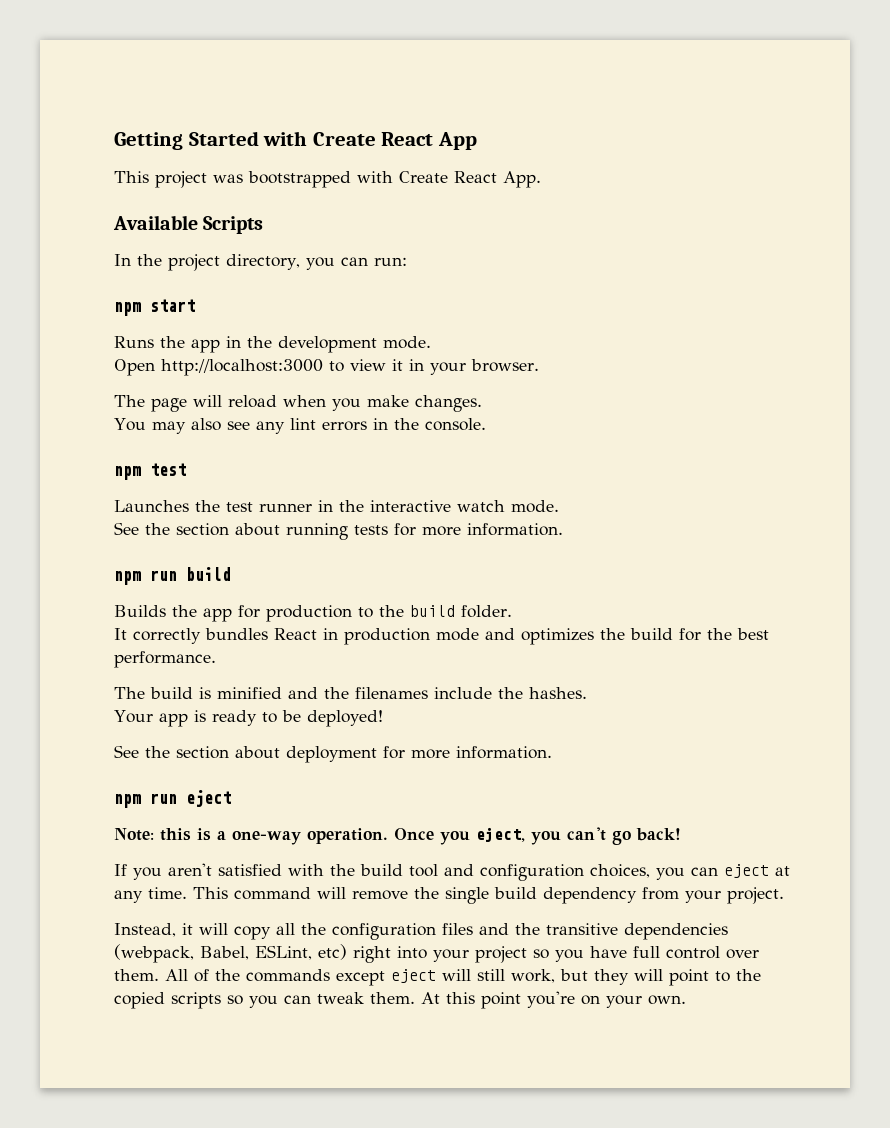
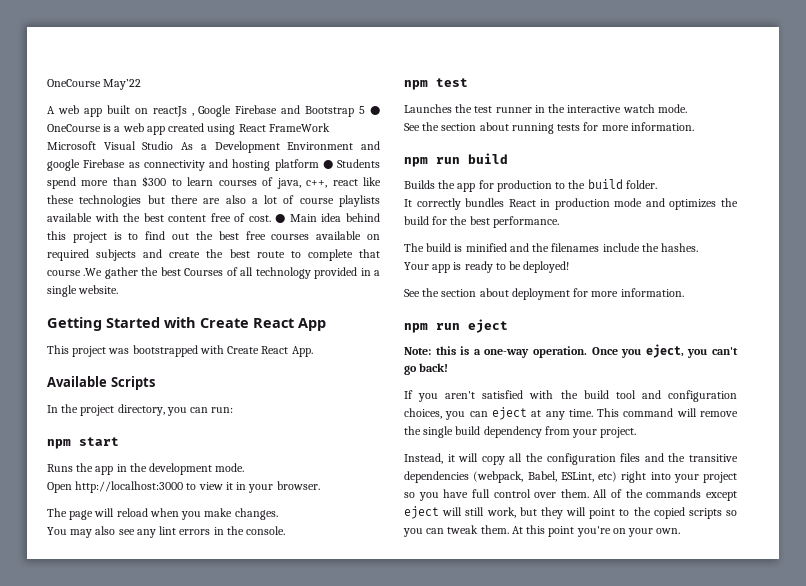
+ OneCourse May’22
+ A web app built on reactJs , Google Firebase and Bootstrap 5 ● OneCourse is a web app created using React FrameWork Microsoft Visual Studio As a Development Environment and google Firebase as connectivity and hosting platform ● Students spend more than $300 to learn courses of java, c++, react like these technologies but there are also a lot of course playlists available with the best content free of cost. ● Main idea behind this project is to find out the best free courses available on required subjects and create the best route to complete that course .We gather the best Courses of all technology provided in a single website.

